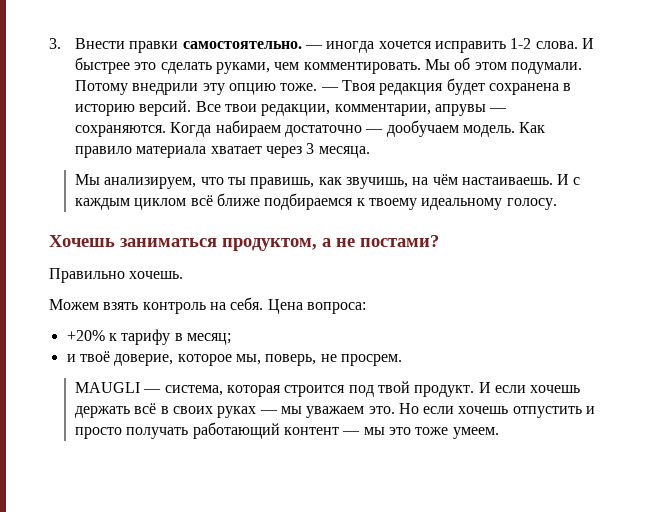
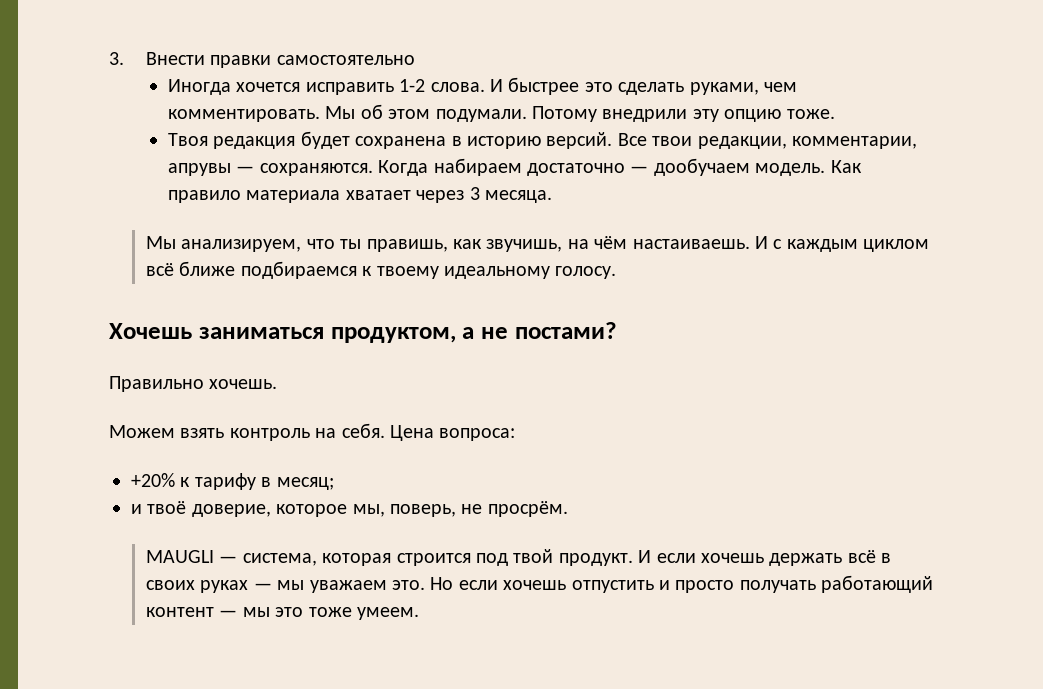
- 3. Внести правки самостоятельно. — иногда хочется исправить 1-2 слова.
+ 3. Внести правки самостоятельно
+ Иногда хочется исправить 1-2 слова.
- Потому внедрили эту опцию тоже. — Твоя редакция будет сохранена в историю версий.
+ Потому внедрили эту опцию тоже.
+ Твоя редакция будет сохранена в историю версий.
- и твоё доверие, которое мы, поверь, не просрем.
+ и твоё доверие, которое мы, поверь, не просрём.

